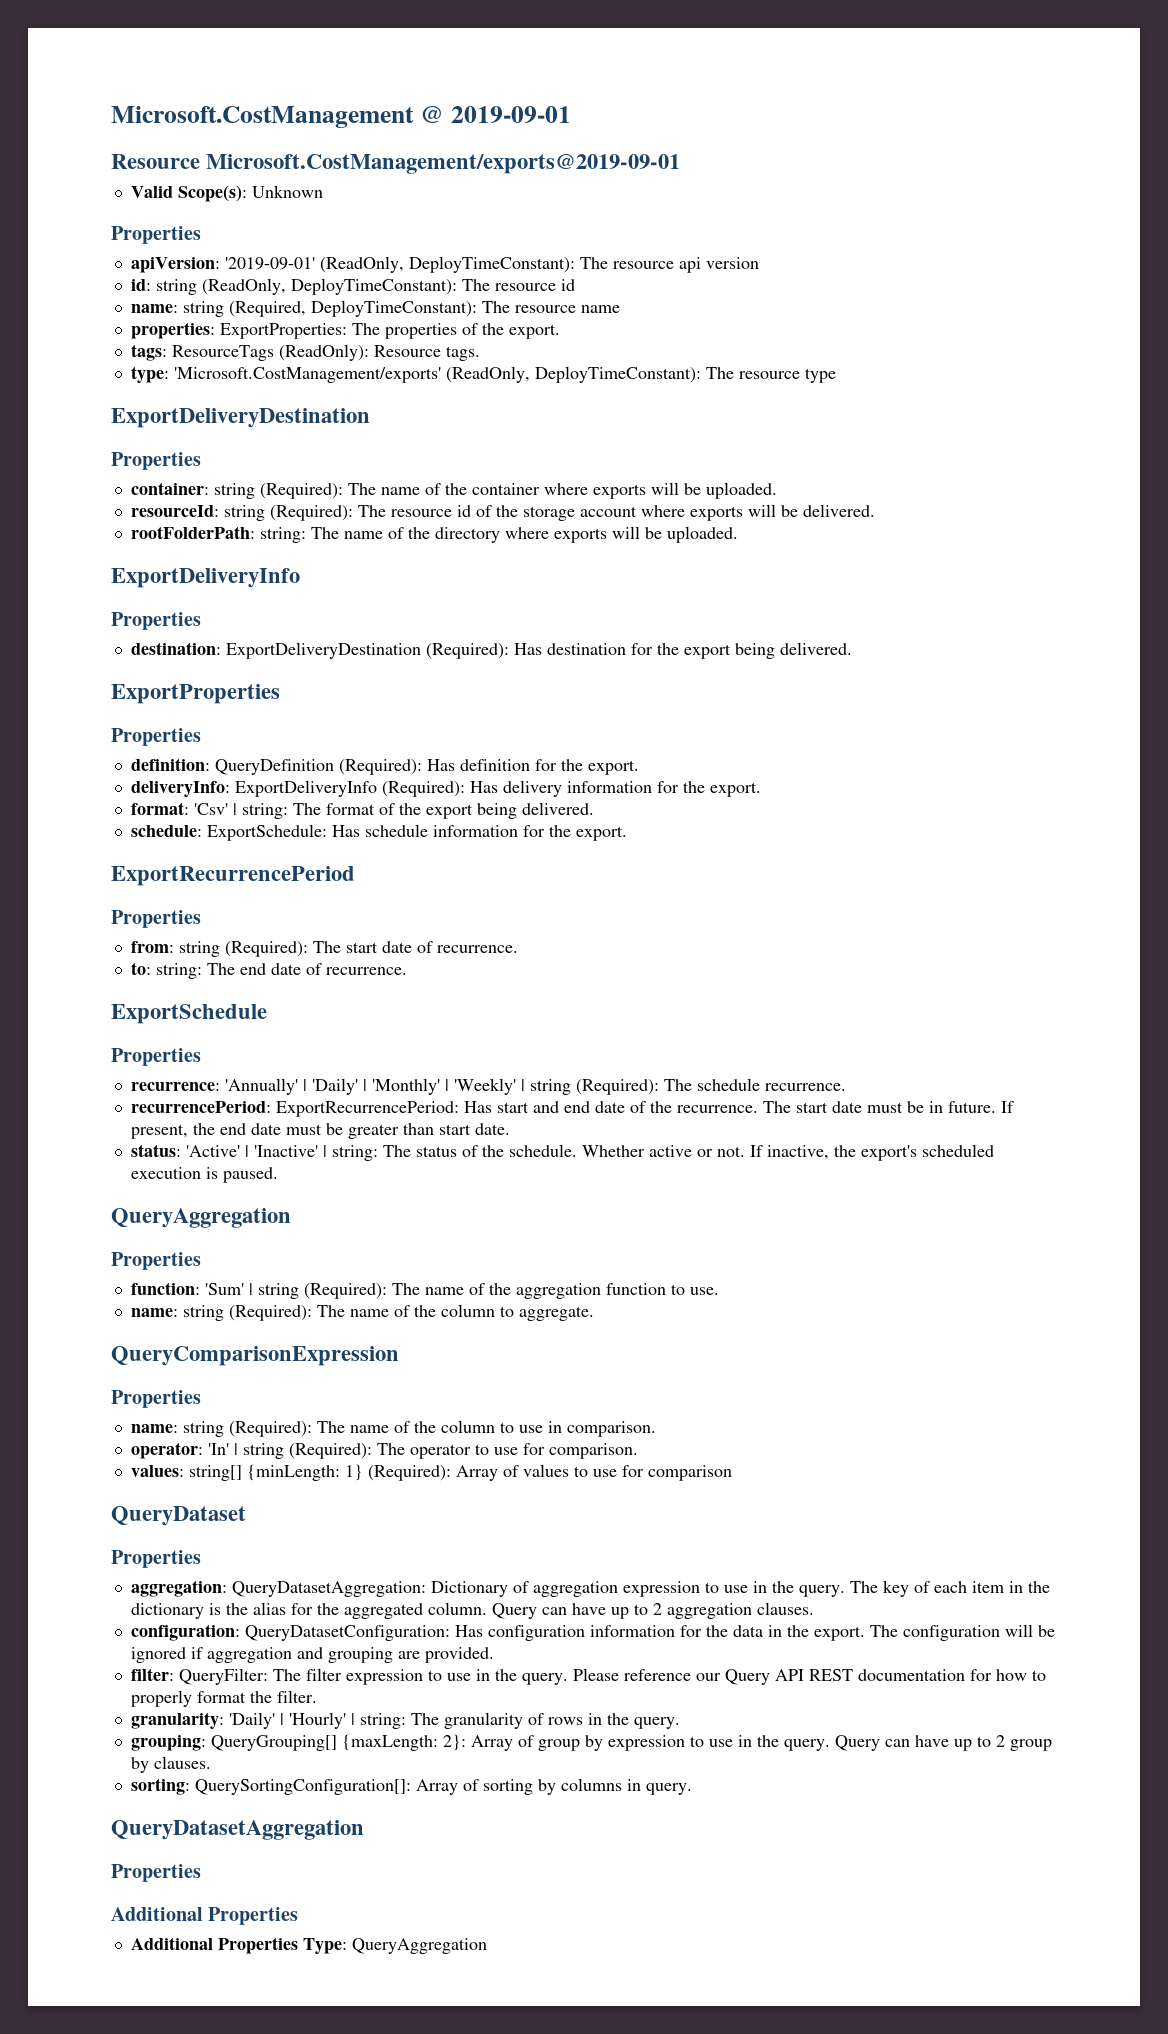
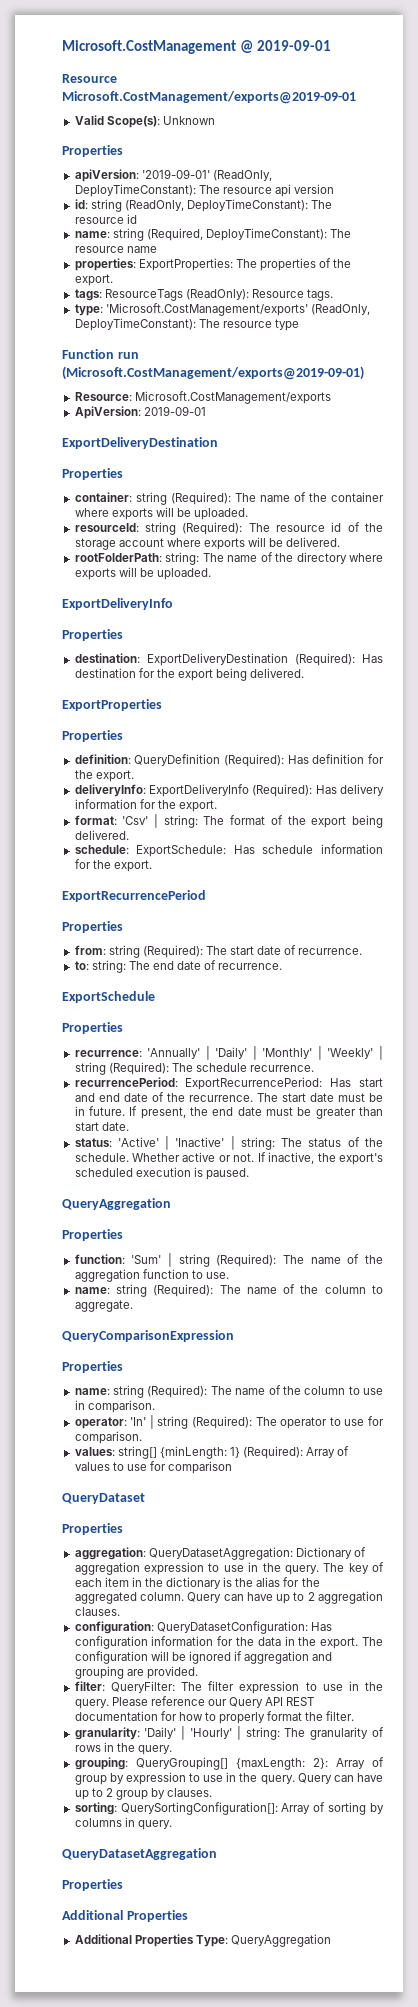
+ Function run (Microsoft.CostManagement/exports@2019-09-01)
+ Resource: Microsoft.CostManagement/exports
+ ApiVersion: 2019-09-01

